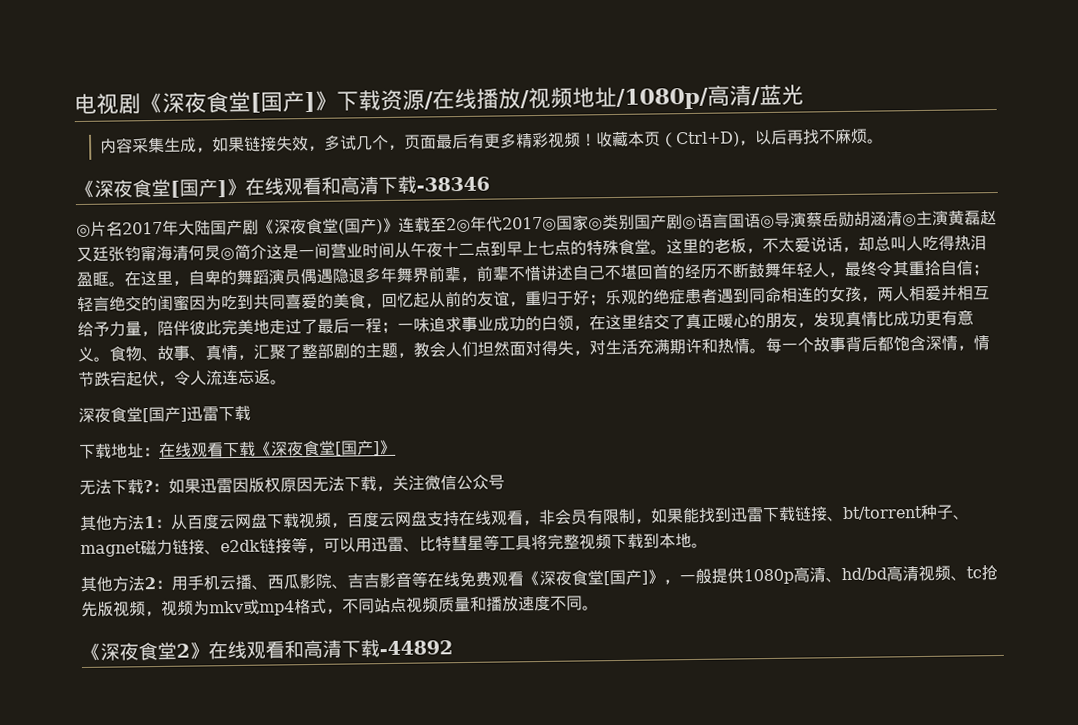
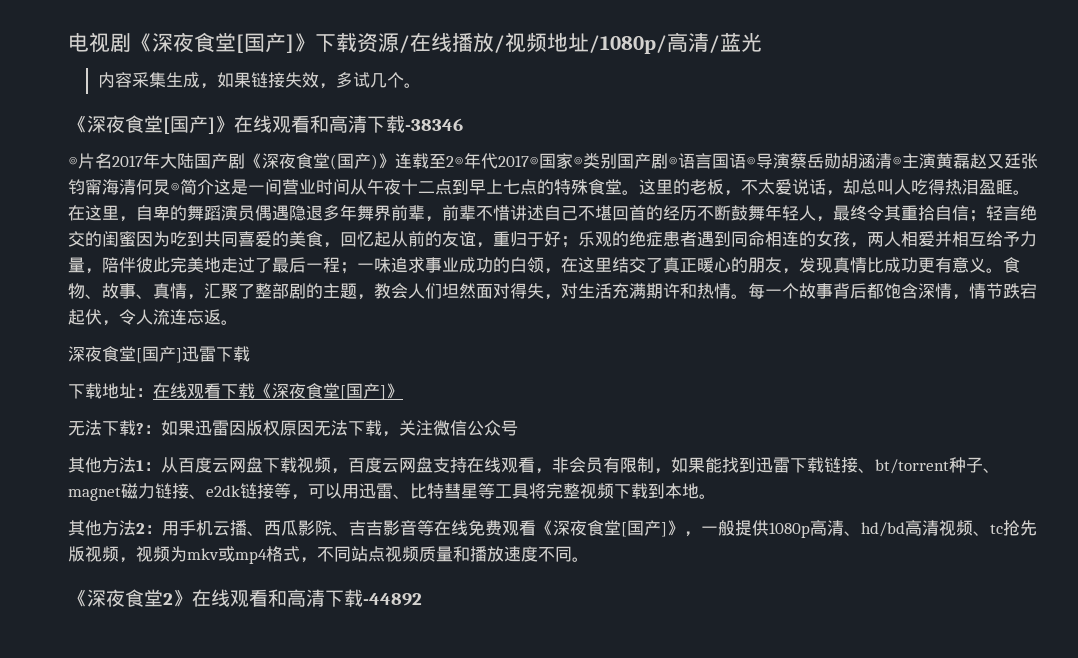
- 内容采集生成，如果链接失效，多试几个，页面最后有更多精彩视频！收藏本页（Ctrl+D)，以后再找不麻烦。
+ 内容采集生成，如果链接失效，多试几个。

